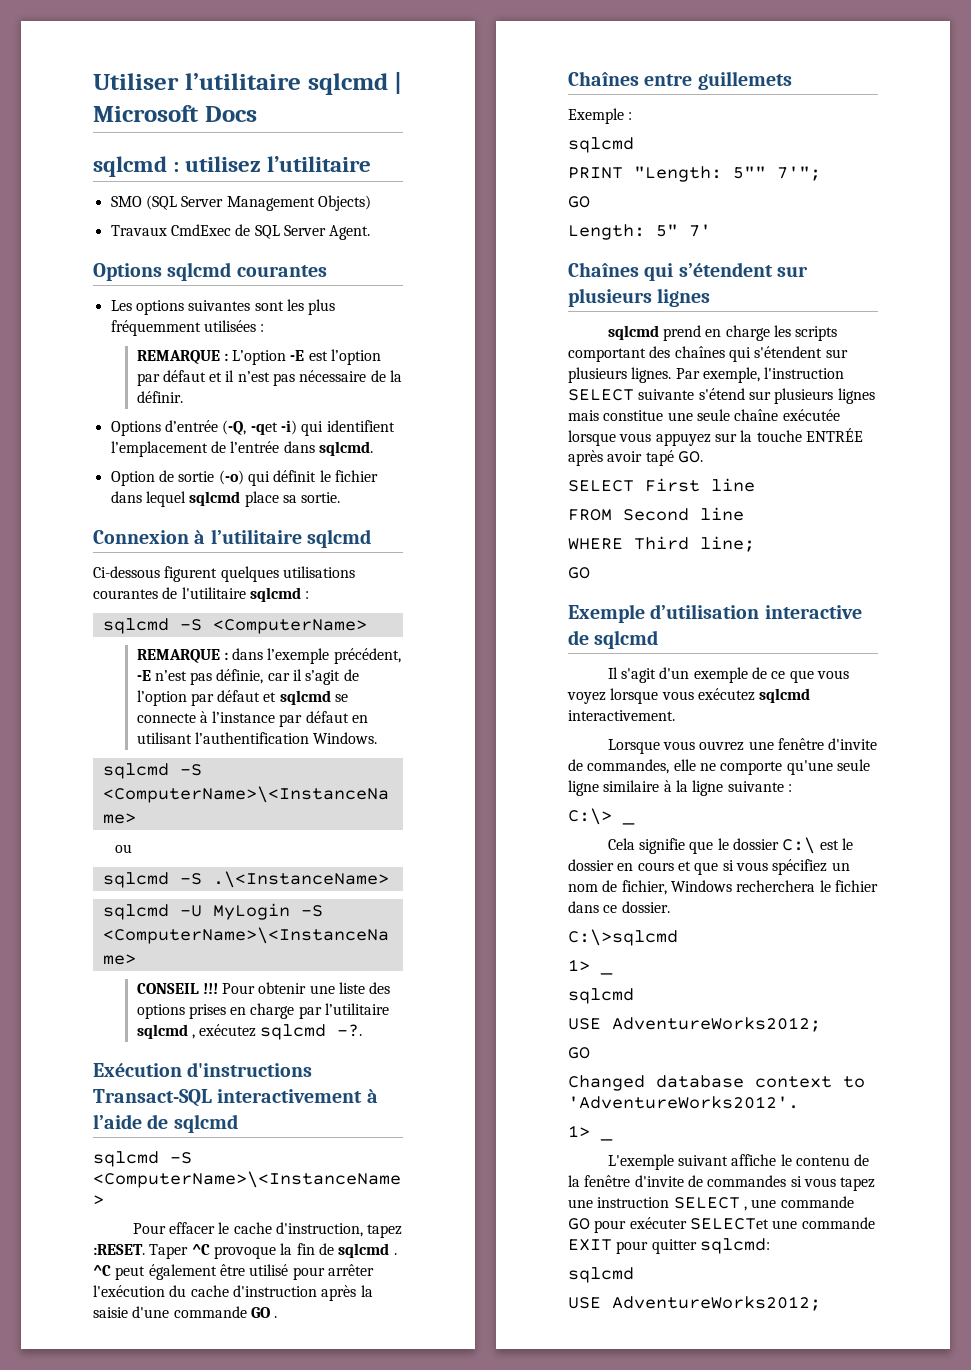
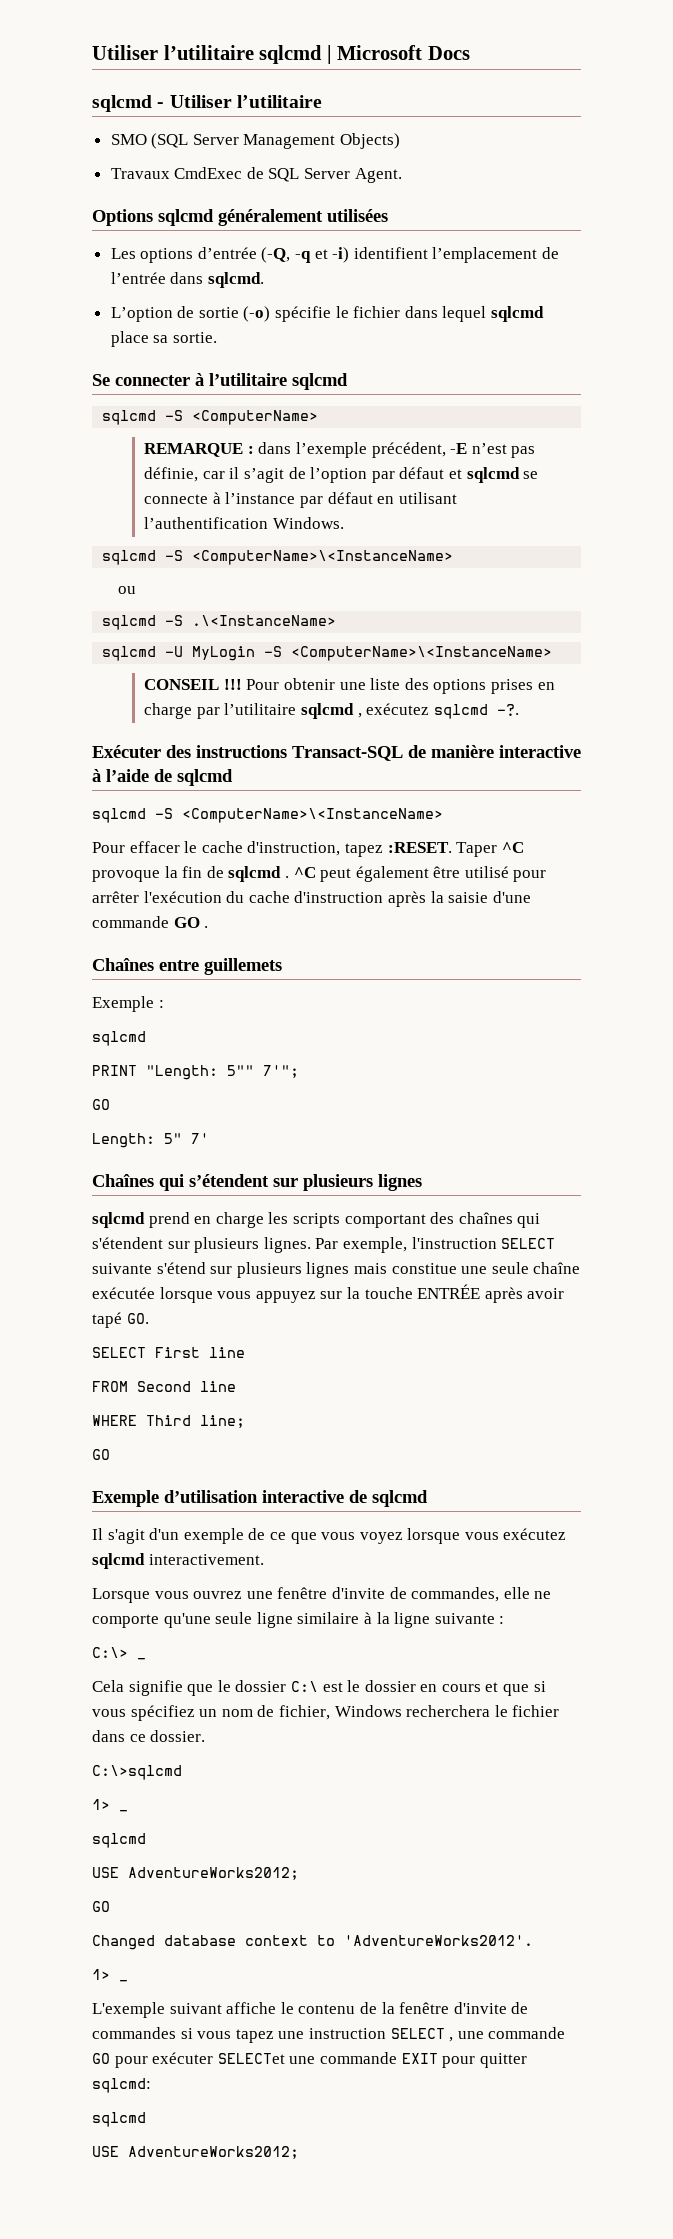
- sqlcmd : utilisez l’utilitaire
+ sqlcmd - Utiliser l’utilitaire
- Options sqlcmd courantes
+ Options sqlcmd généralement utilisées
- Les options suivantes sont les plus fréquemment utilisées :
- REMARQUE : L’option -E est l’option par défaut et il n’est pas nécessaire de la définir.
- Options d’entrée (-Q, -qet -i) qui identifient l’emplacement de l’entrée dans sqlcmd.
+ Les options d’entrée (-Q, -q et -i) identifient l’emplacement de l’entrée dans sqlcmd.
- Option de sortie (-o) qui définit le fichier dans lequel sqlcmd place sa sortie.
+ L’option de sortie (-o) spécifie le fichier dans lequel sqlcmd place sa sortie.
- Connexion à l’utilitaire sqlcmd
+ Se connecter à l’utilitaire sqlcmd
- Ci-dessous figurent quelques utilisations courantes de l'utilitaire sqlcmd :
- Exécution d'instructions Transact-SQL interactivement à l’aide de sqlcmd
+ Exécuter des instructions Transact-SQL de manière interactive à l’aide de sqlcmd

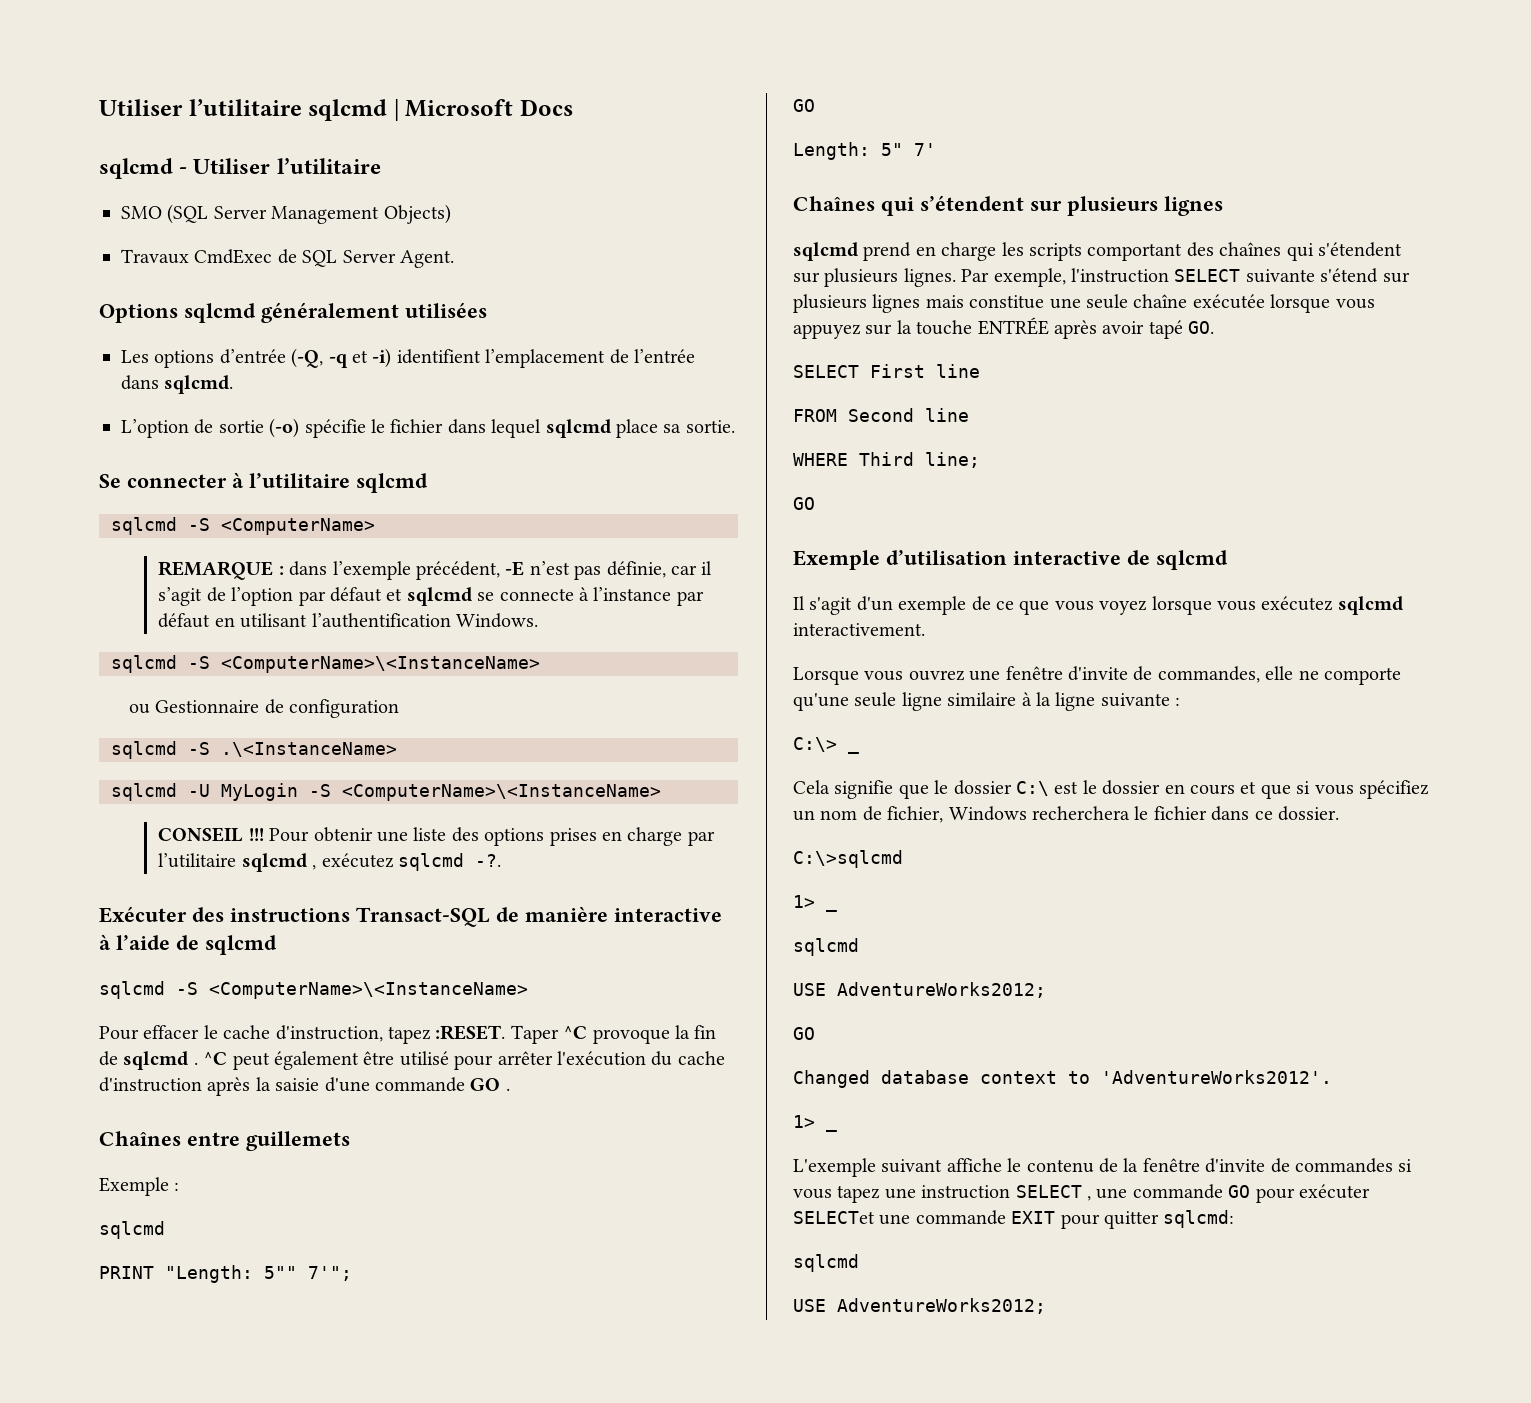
- ou
+ ou Gestionnaire de configuration

